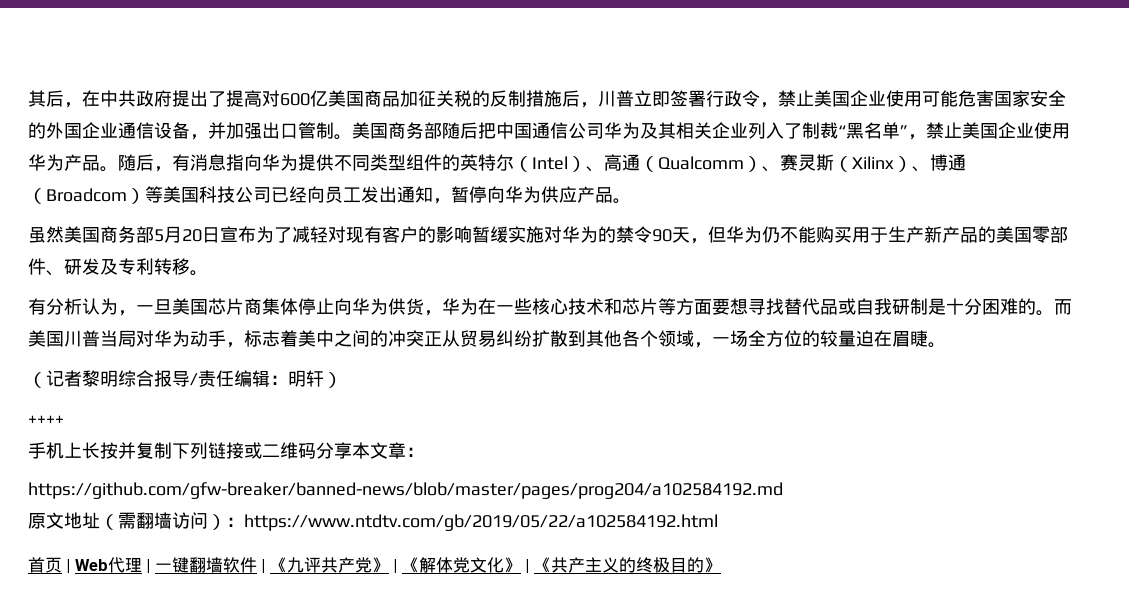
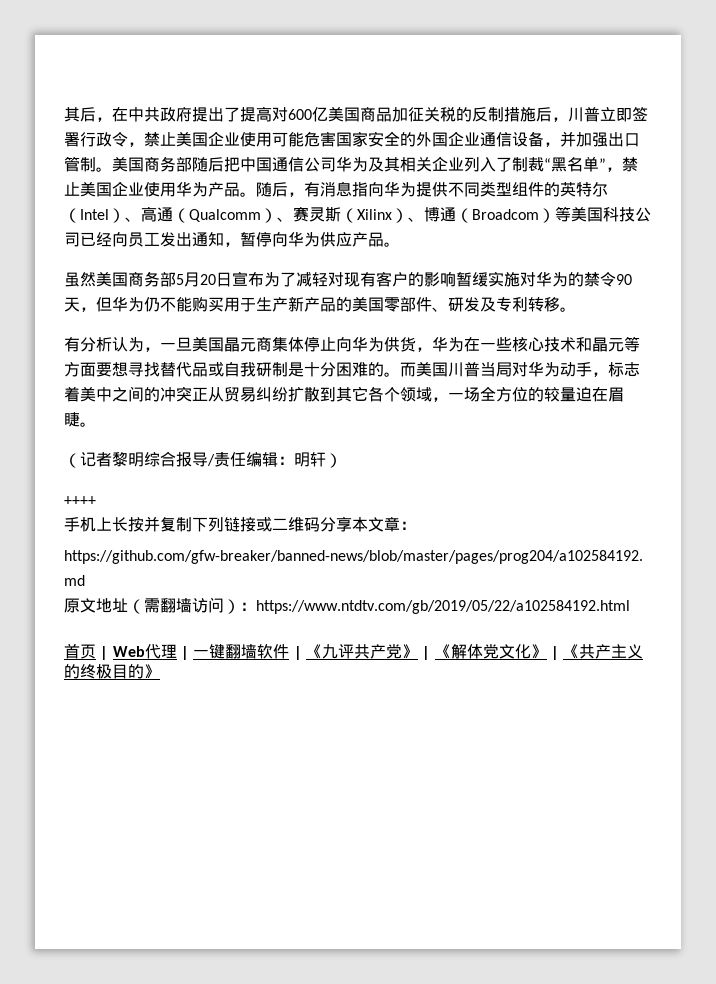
- 有分析认为，一旦美国芯片商集体停止向华为供货，华为在一些核心技术和芯片等方面要想寻找替代品或自我研制是十分困难的。
+ 有分析认为，一旦美国晶元商集体停止向华为供货，华为在一些核心技术和晶元等方面要想寻找替代品或自我研制是十分困难的。
- 而美国川普当局对华为动手，标志着美中之间的冲突正从贸易纠纷扩散到其他各个领域，一场全方位的较量迫在眉睫。
+ 而美国川普当局对华为动手，标志着美中之间的冲突正从贸易纠纷扩散到其它各个领域，一场全方位的较量迫在眉睫。

